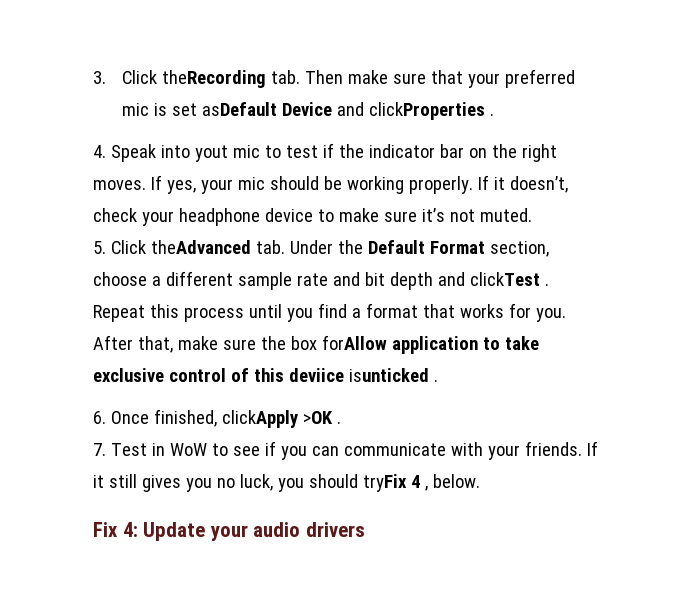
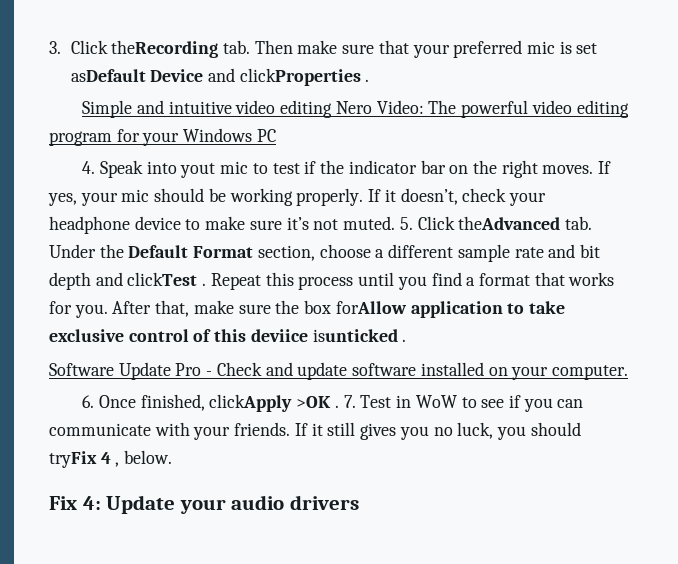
+ Simple and intuitive video editing Nero Video: The powerful video editing program for your Windows PC
- If it doesn’t, check your headphone device to make sure it’s not muted.
- 5. Click theAdvanced tab. Under the Default Format section, choose a different sample rate and bit depth and clickTest .
+ If it doesn’t, check your headphone device to make sure it’s not muted. 5. Click theAdvanced tab. Under the Default Format section, choose a different sample rate and bit depth and clickTest .
+ Software Update Pro - Check and update software installed on your computer.
- 6. Once finished, clickApply >OK .
- 7. Test in WoW to see if you can communicate with your friends.
+ 6. Once finished, clickApply >OK . 7. Test in WoW to see if you can communicate with your friends.

